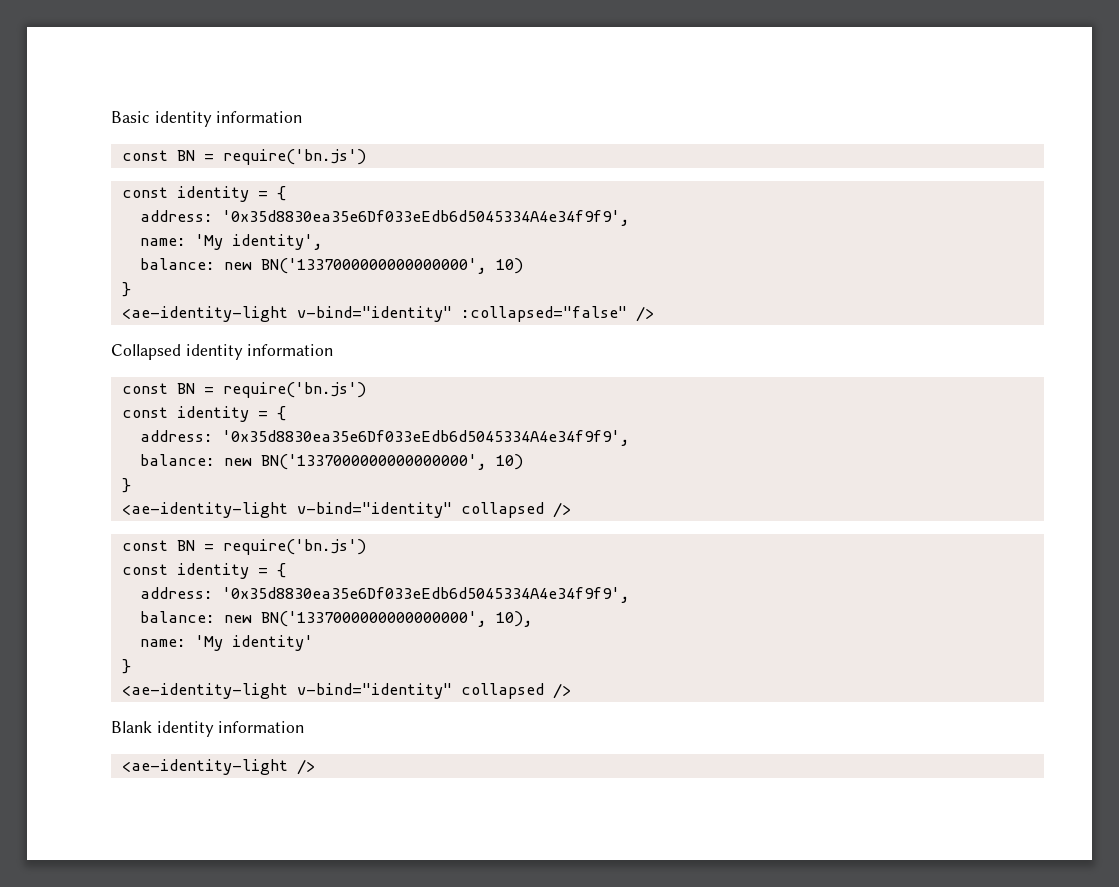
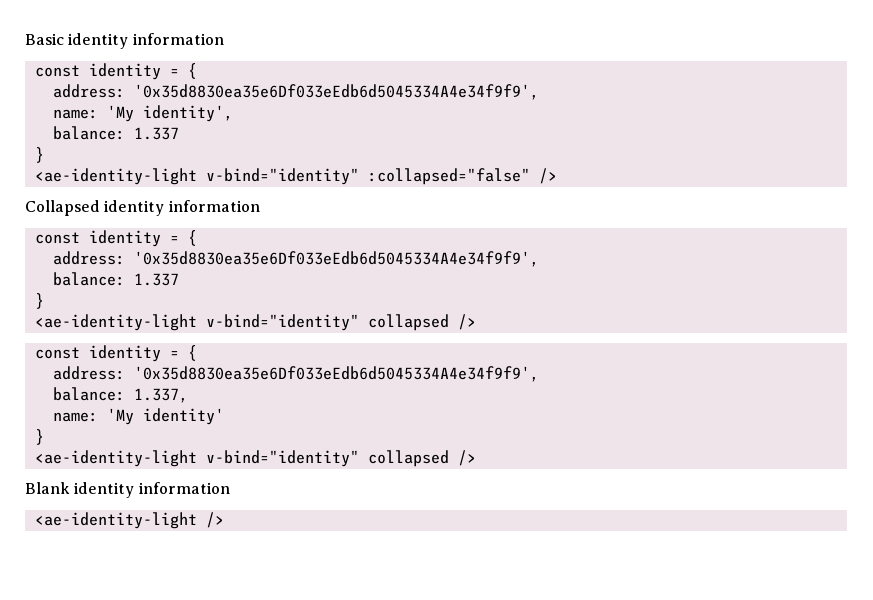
  Basic identity information
- const BN = require('bn.js')
  name: 'My identity',
- balance: new BN('1337000000000000000', 10)
+ balance: 1.337
  Collapsed identity information
- const BN = require('bn.js')
  const identity = {
  address: '0x35d8830ea35e6Df033eEdb6d5045334A4e34f9f9',
- balance: new BN('1337000000000000000', 10)
+ balance: 1.337
  }
  <ae-identity-light v-bind="identity" collapsed />
- const BN = require('bn.js')
  const identity = {
  address: '0x35d8830ea35e6Df033eEdb6d5045334A4e34f9f9',
- balance: new BN('1337000000000000000', 10),
+ balance: 1.337,

